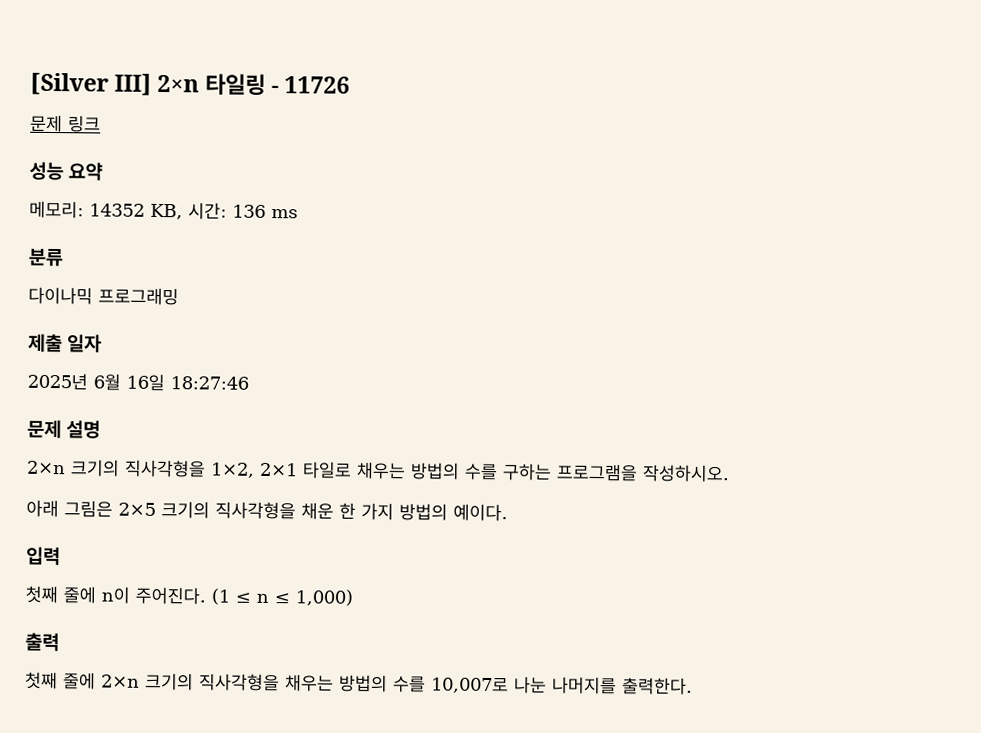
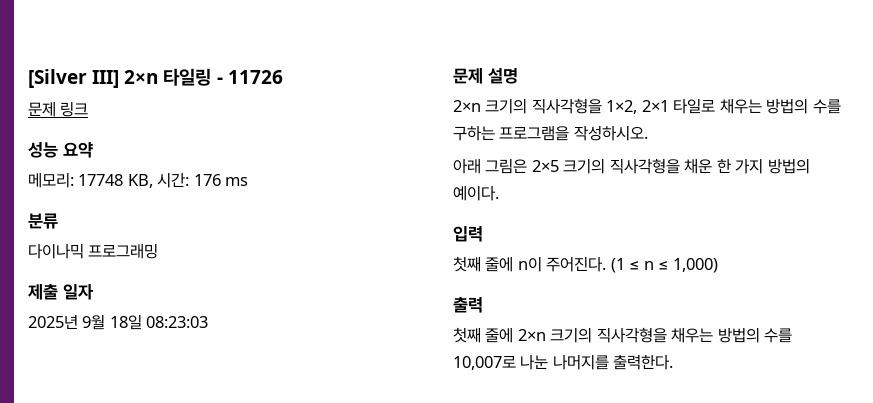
- 메모리: 14352 KB, 시간: 136 ms
+ 메모리: 17748 KB, 시간: 176 ms
- 2025년 6월 16일 18:27:46
+ 2025년 9월 18일 08:23:03

